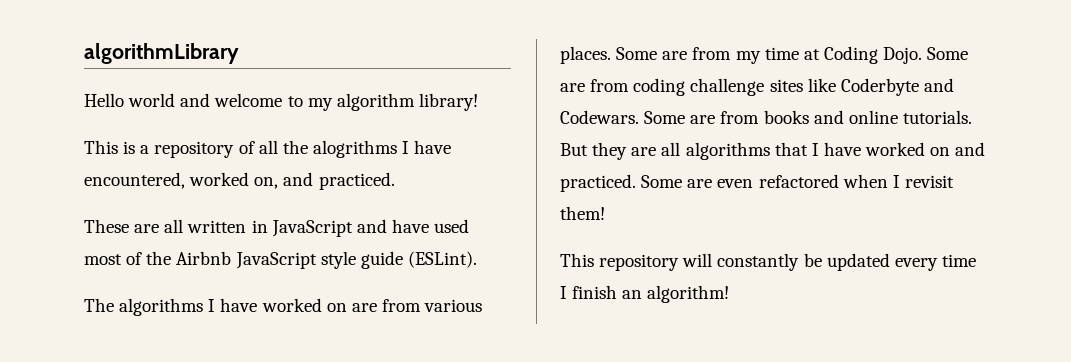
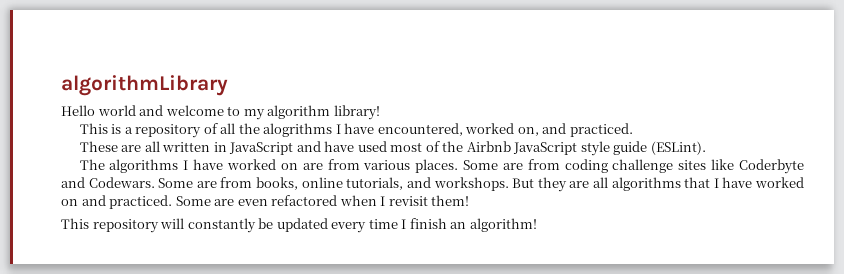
- Some are from my time at Coding Dojo. Some are from coding challenge sites like Coderbyte and Codewars.
+ Some are from coding challenge sites like Coderbyte and Codewars.
- Some are from books and online tutorials.
+ Some are from books, online tutorials, and workshops.

